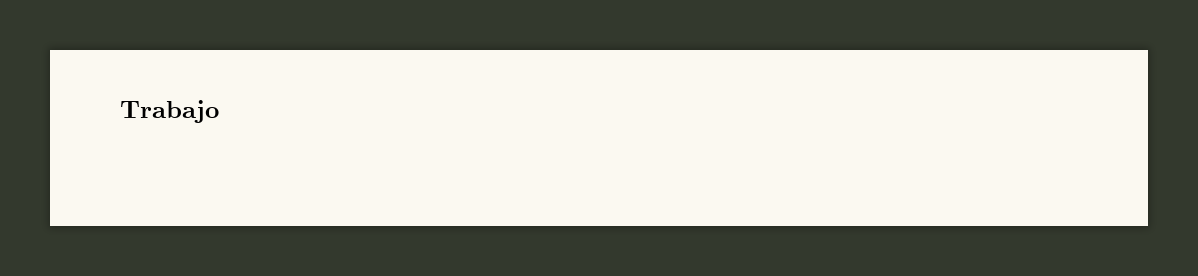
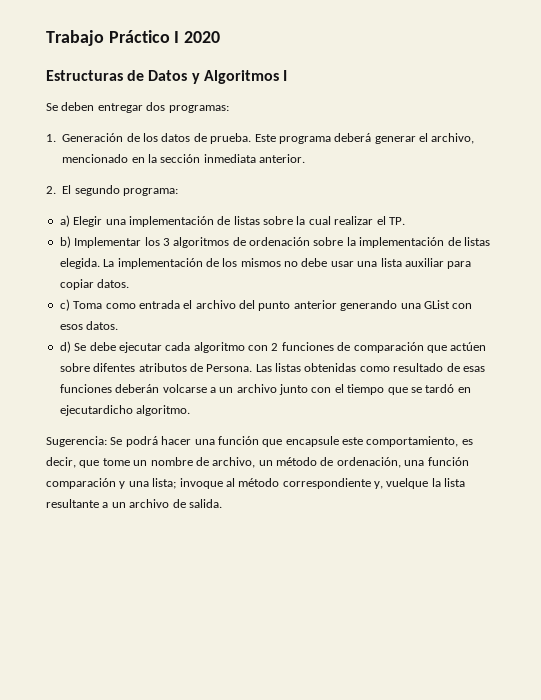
- Trabajo
+ Trabajo Práctico I 2020
+ Estructuras de Datos y Algoritmos I
+ Se deben entregar dos programas:
+ 1. Generación de los datos de prueba. Este programa deberá generar el archivo, mencionado en la sección inmediata anterior.
+ 2. El segundo programa:
+ a) Elegir una implementación de listas sobre la cual realizar el TP.
+ b) Implementar los 3 algoritmos de ordenación sobre la implementación de listas elegida. La implementación de los mismos no debe usar una lista auxiliar para copiar datos.
+ c) Toma como entrada el archivo del punto anterior generando una GList con esos datos.
+ d) Se debe ejecutar cada algoritmo con 2 funciones de comparación que actúen sobre difentes atributos de Persona. Las listas obtenidas como resultado de esas funciones deberán volcarse a un archivo junto con el tiempo que se tardó en ejecutardicho algoritmo.
+ Sugerencia: Se podrá hacer una función que encapsule este comportamiento, es decir, que tome un nombre de archivo, un método de ordenación, una función comparación y una lista; invoque al método correspondiente y, vuelque la lista resultante a un archivo de salida.

